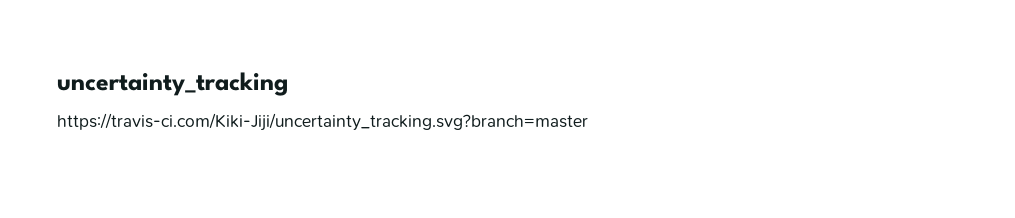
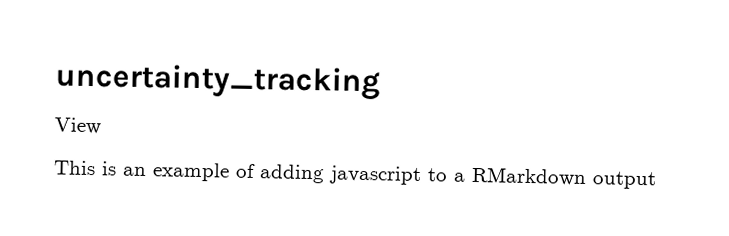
- https://travis-ci.com/Kiki-Jiji/uncertainty_tracking.svg?branch=master
+ View
+ This is an example of adding javascript to a RMarkdown output

